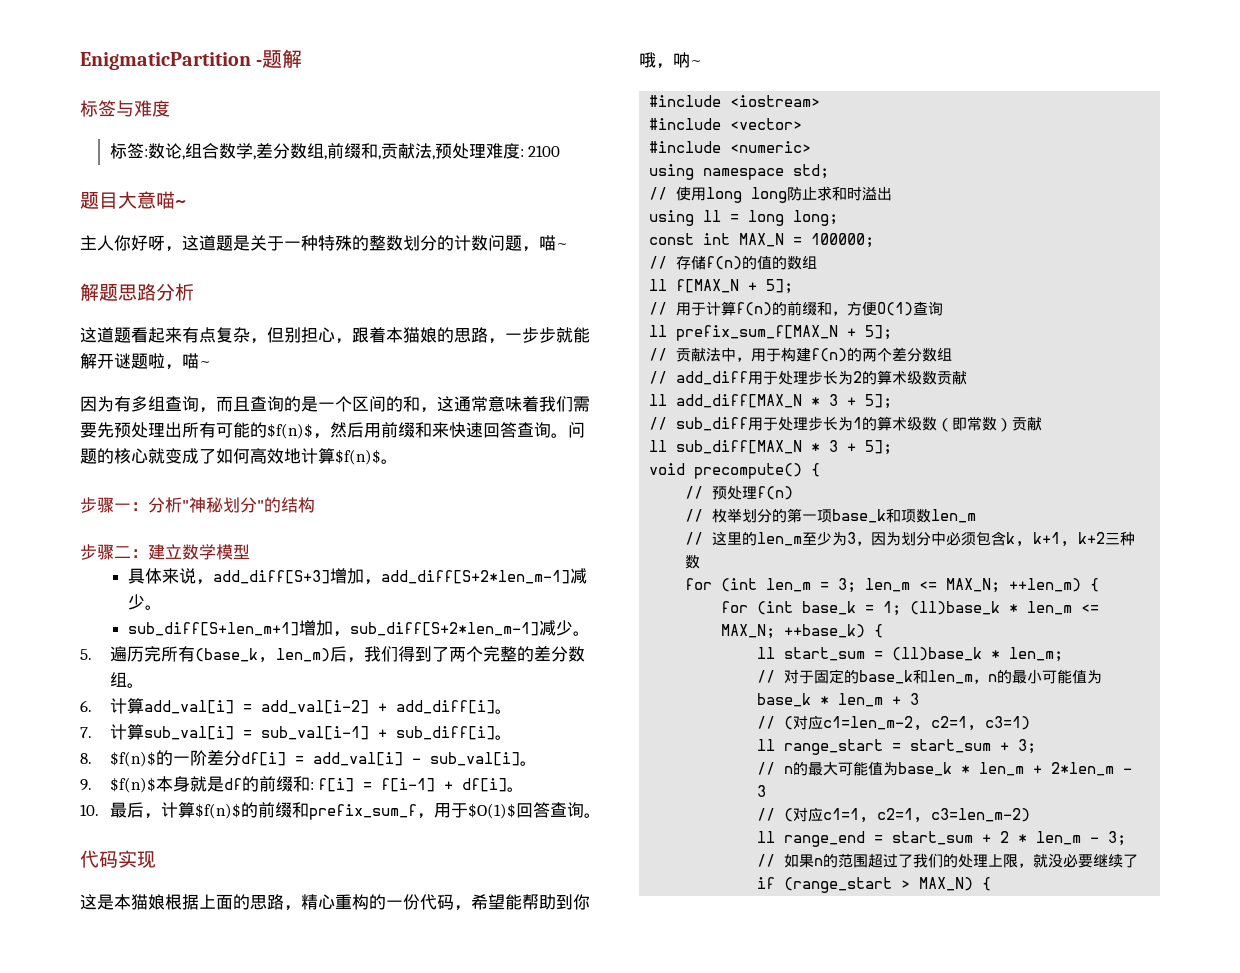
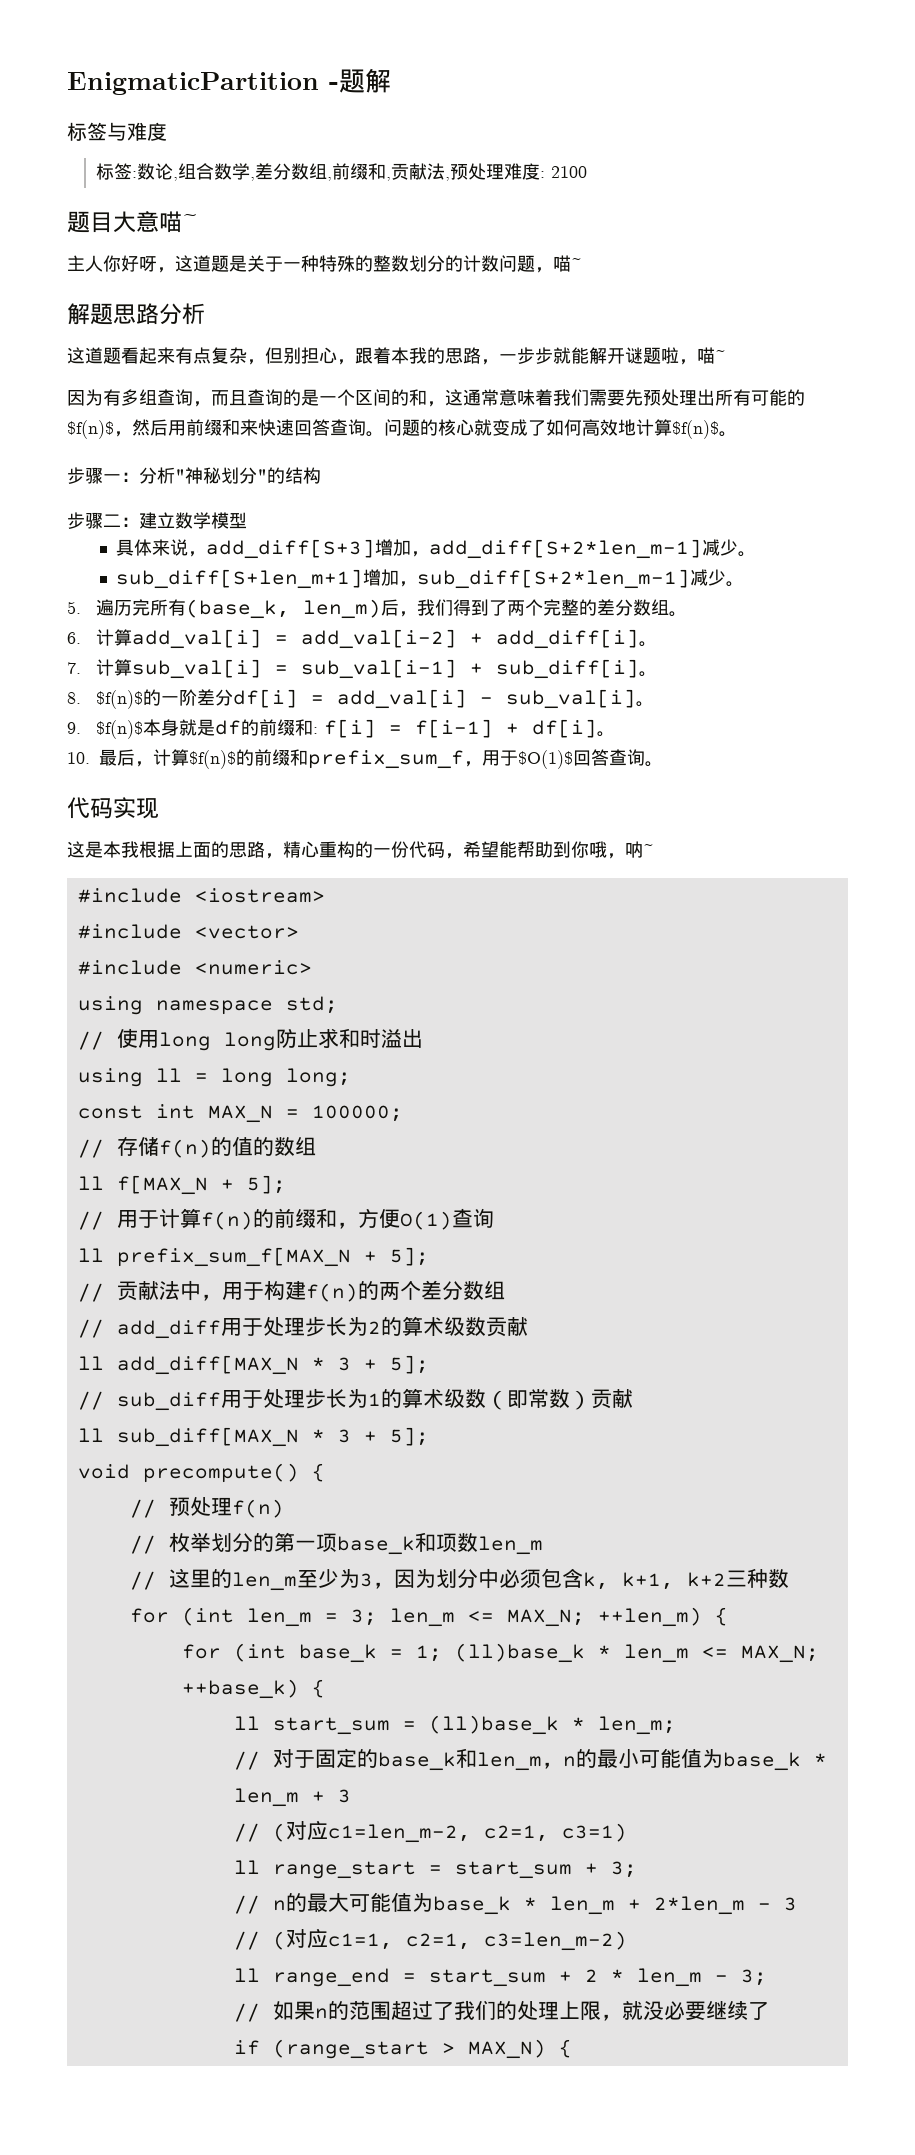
- 这道题看起来有点复杂，但别担心，跟着本猫娘的思路，一步步就能解开谜题啦，喵~
+ 这道题看起来有点复杂，但别担心，跟着本我的思路，一步步就能解开谜题啦，喵~
- 这是本猫娘根据上面的思路，精心重构的一份代码，希望能帮助到你哦，呐~
+ 这是本我根据上面的思路，精心重构的一份代码，希望能帮助到你哦，呐~

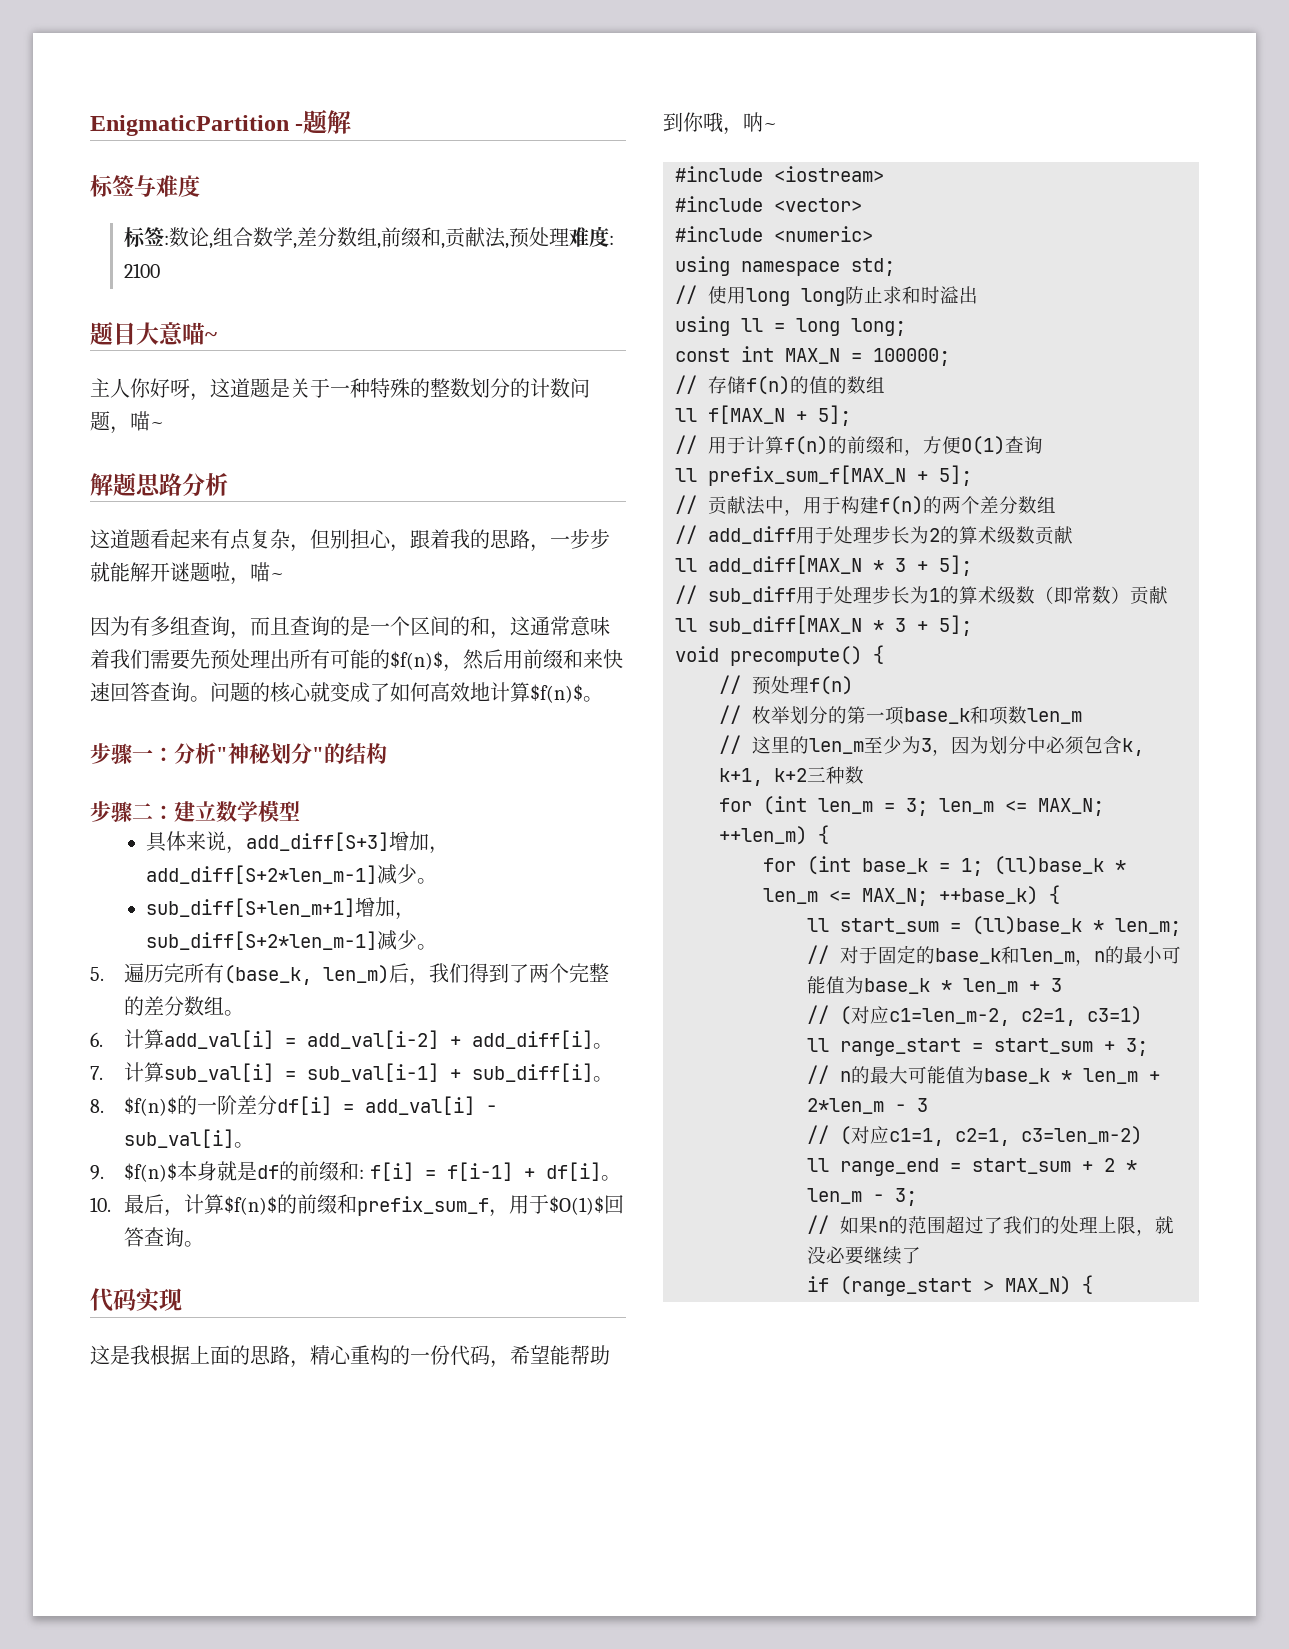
- 这道题看起来有点复杂，但别担心，跟着本我的思路，一步步就能解开谜题啦，喵~
+ 这道题看起来有点复杂，但别担心，跟着我的思路，一步步就能解开谜题啦，喵~
- 这是本我根据上面的思路，精心重构的一份代码，希望能帮助到你哦，呐~
+ 这是我根据上面的思路，精心重构的一份代码，希望能帮助到你哦，呐~

